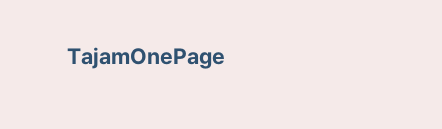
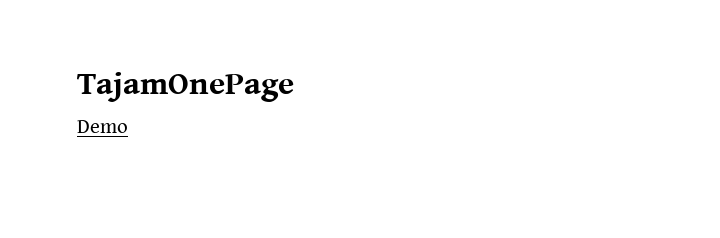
+ Demo

